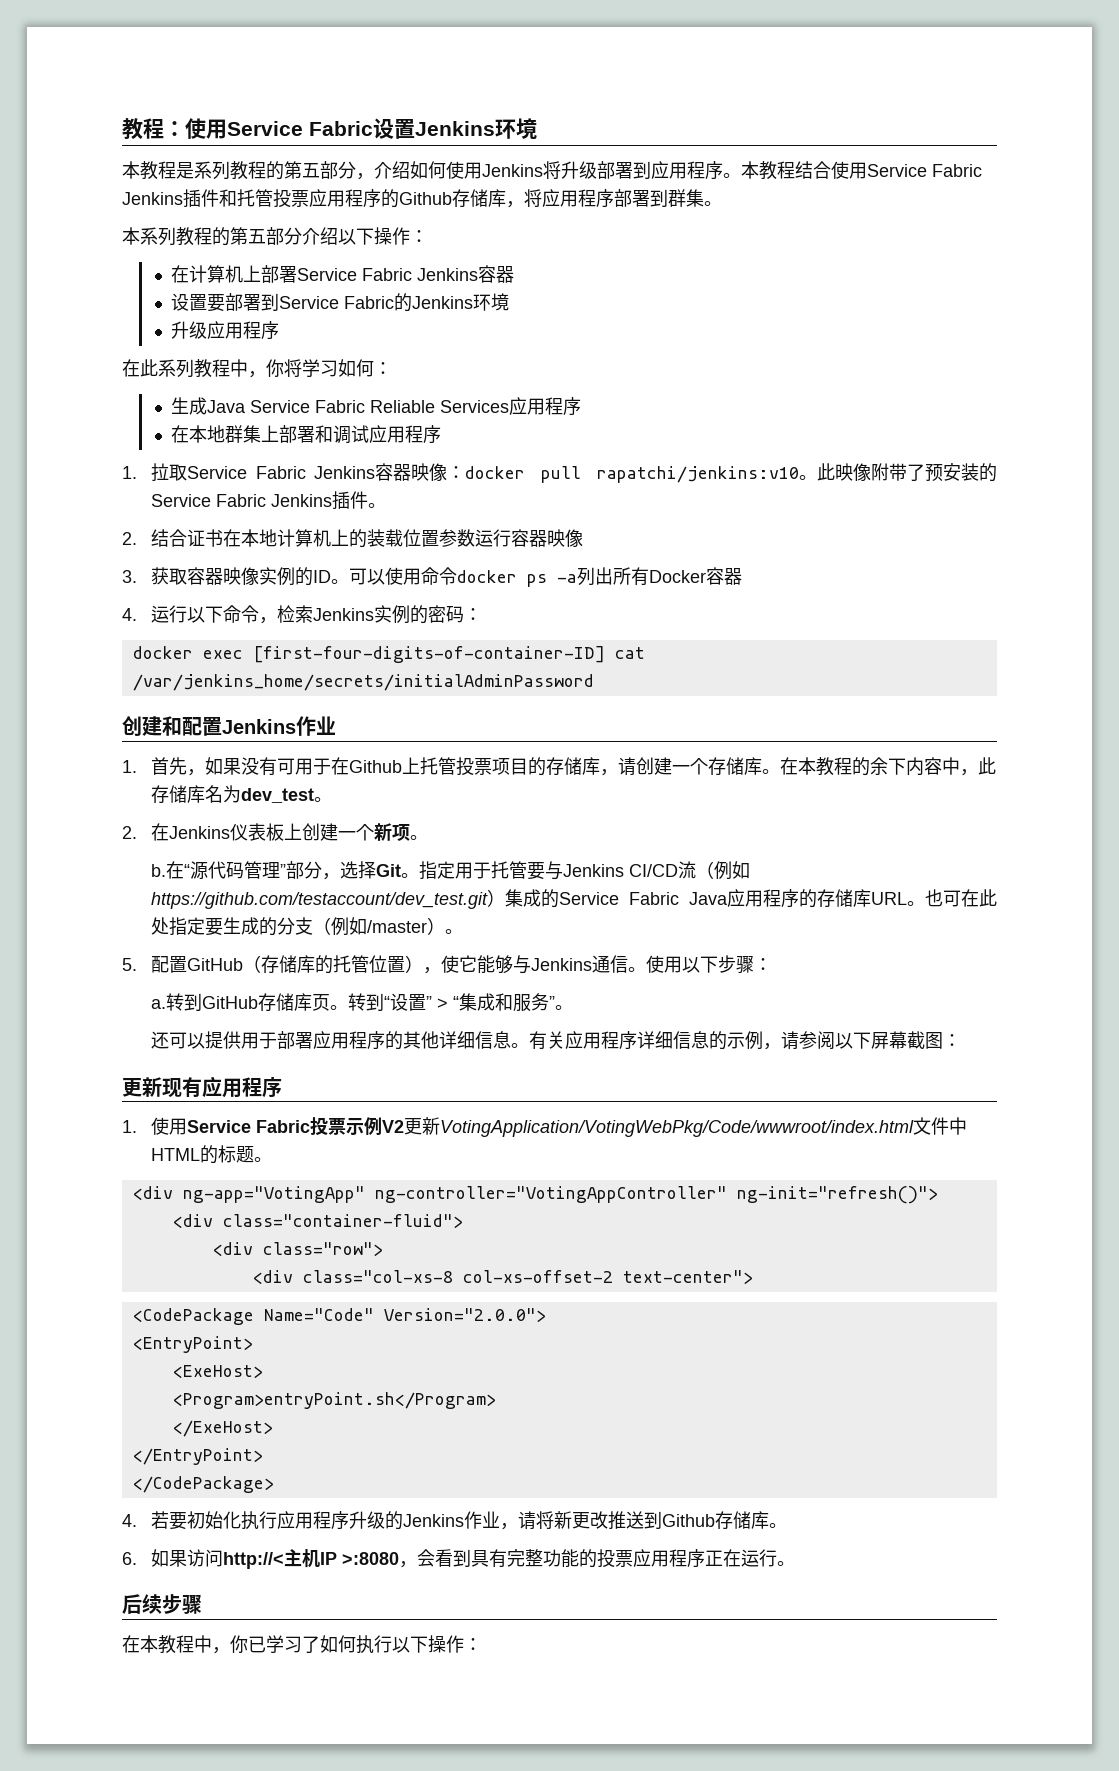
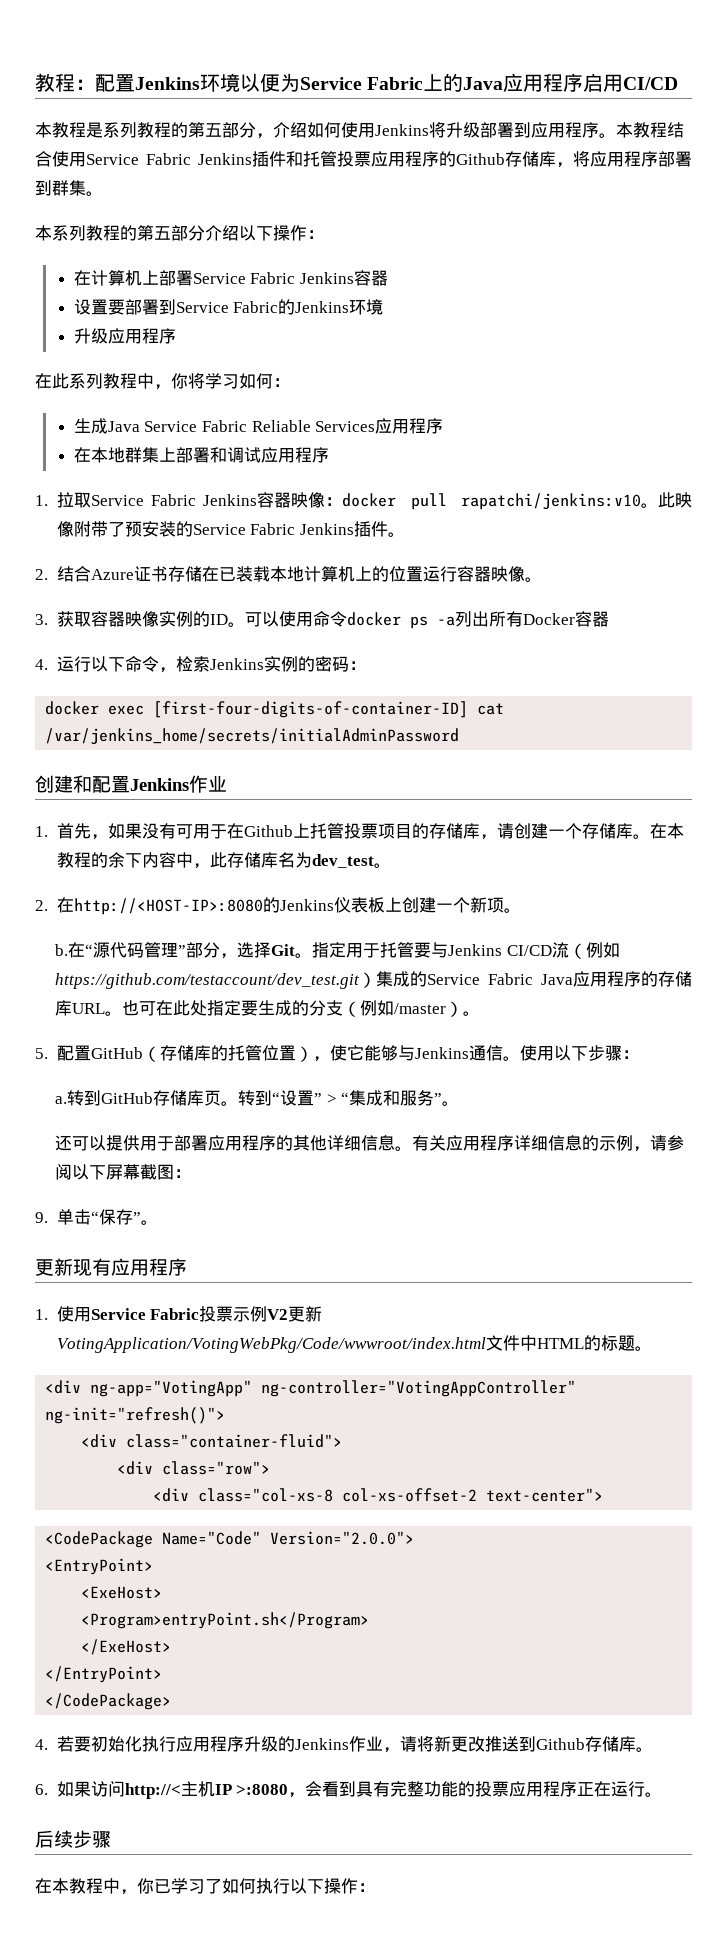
- 教程：使用Service Fabric设置Jenkins环境
+ 教程：配置Jenkins环境以便为Service Fabric上的Java应用程序启用CI/CD
- 2.结合证书在本地计算机上的装载位置参数运行容器映像
+ 2.结合Azure证书存储在已装载本地计算机上的位置运行容器映像。
- 2.在Jenkins仪表板上创建一个新项。
+ 2.在http://<HOST-IP>:8080的Jenkins仪表板上创建一个新项。
+ 9.单击“保存”。

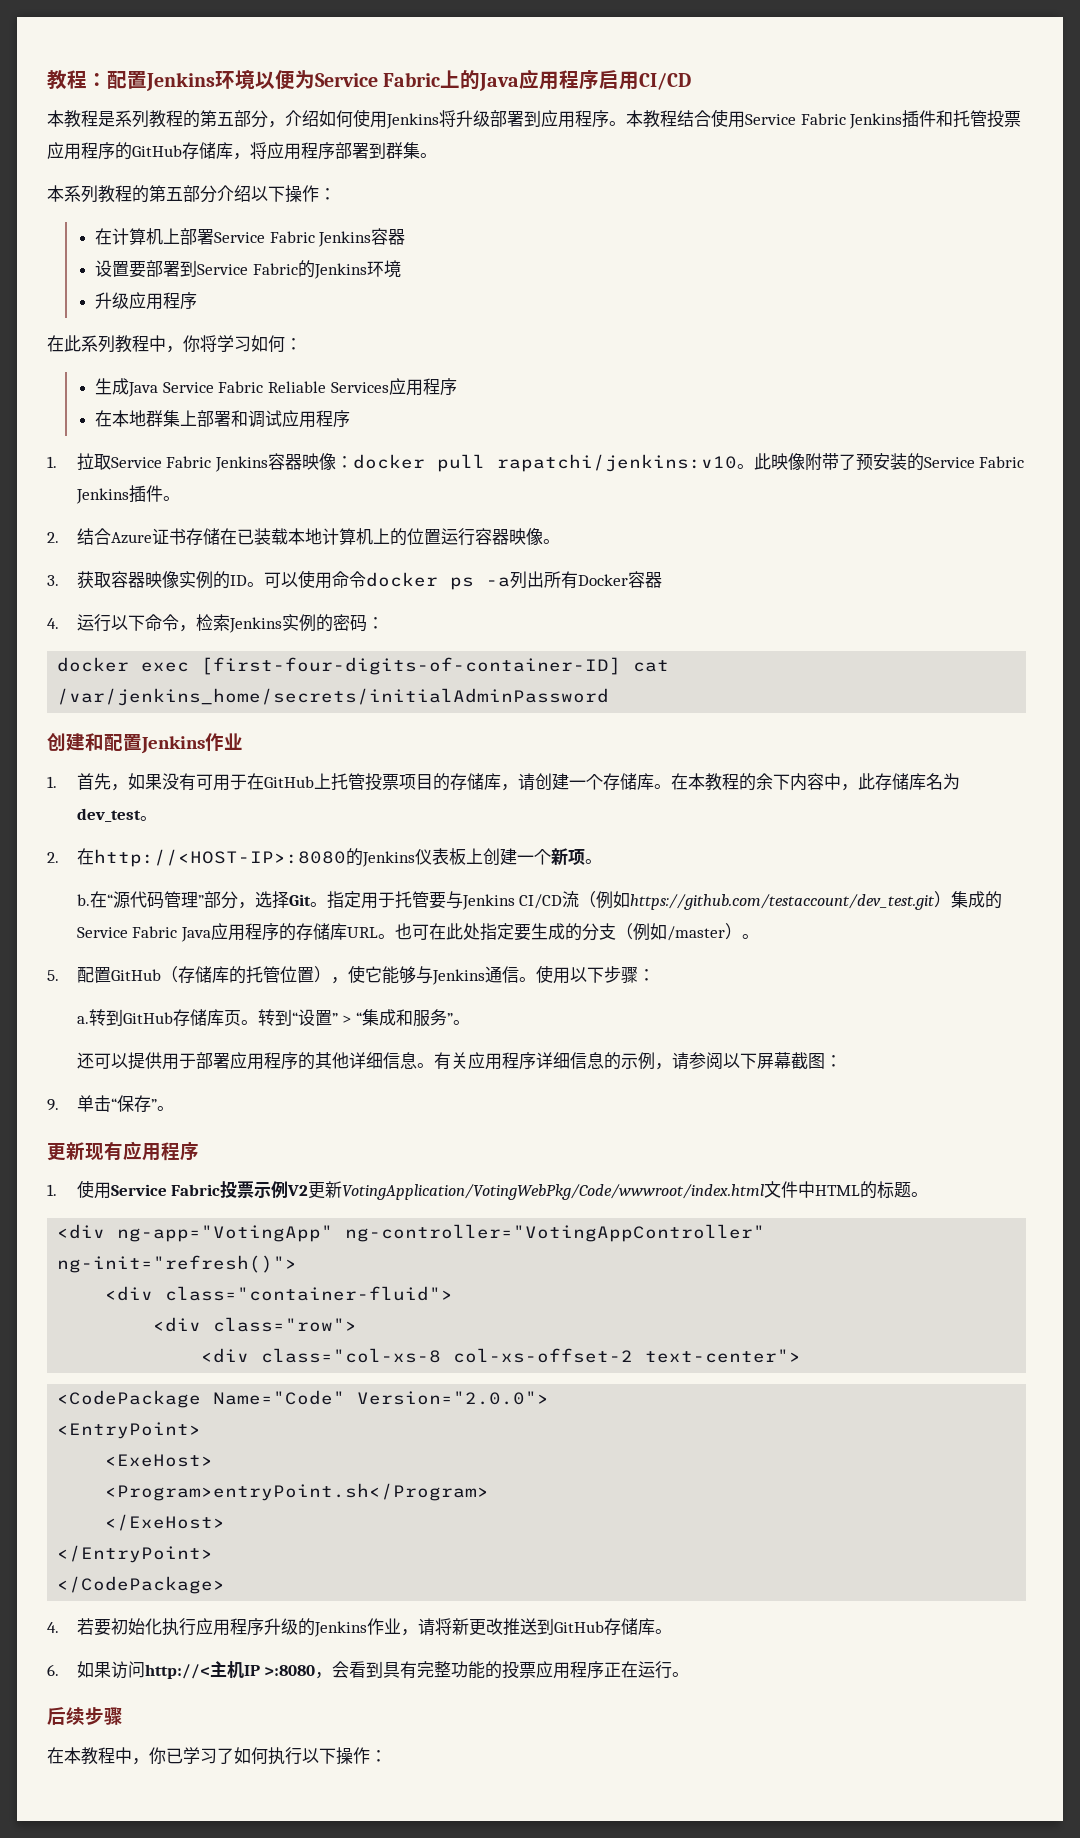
- 本教程结合使用Service Fabric Jenkins插件和托管投票应用程序的Github存储库，将应用程序部署到群集。
+ 本教程结合使用Service Fabric Jenkins插件和托管投票应用程序的GitHub存储库，将应用程序部署到群集。
- 1.首先，如果没有可用于在Github上托管投票项目的存储库，请创建一个存储库。
+ 1.首先，如果没有可用于在GitHub上托管投票项目的存储库，请创建一个存储库。
- 4.若要初始化执行应用程序升级的Jenkins作业，请将新更改推送到Github存储库。
+ 4.若要初始化执行应用程序升级的Jenkins作业，请将新更改推送到GitHub存储库。

